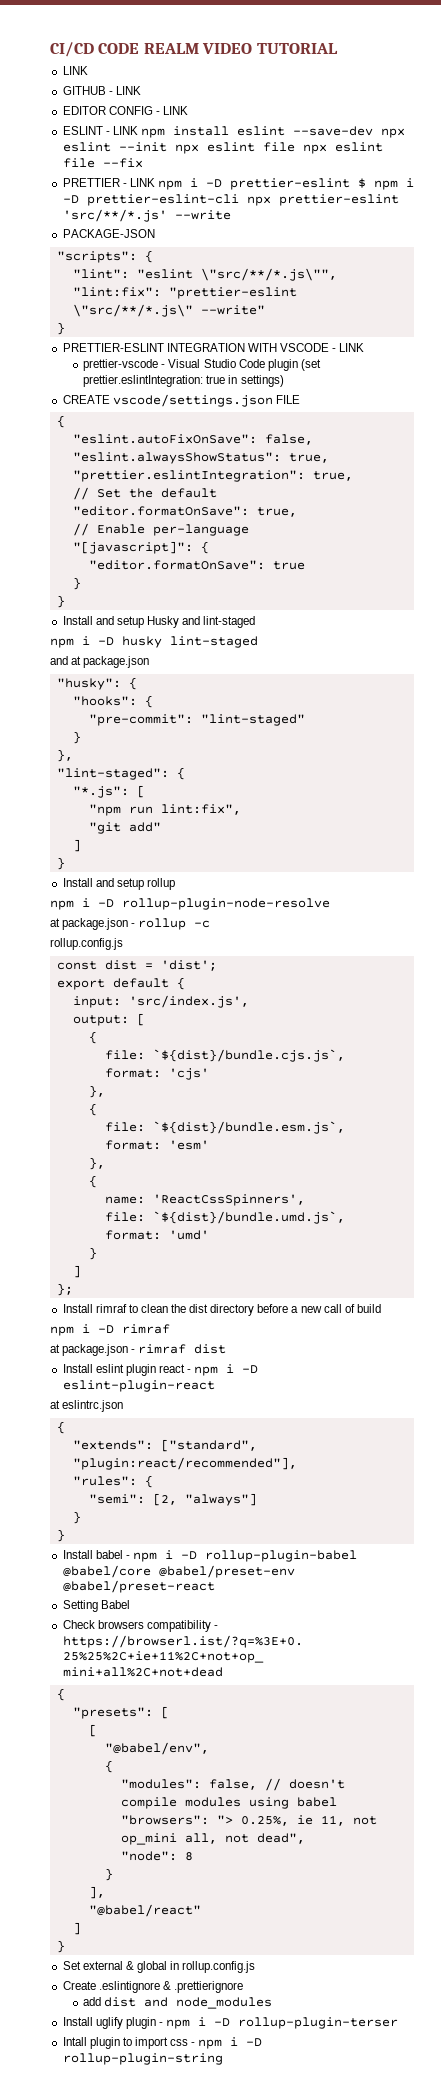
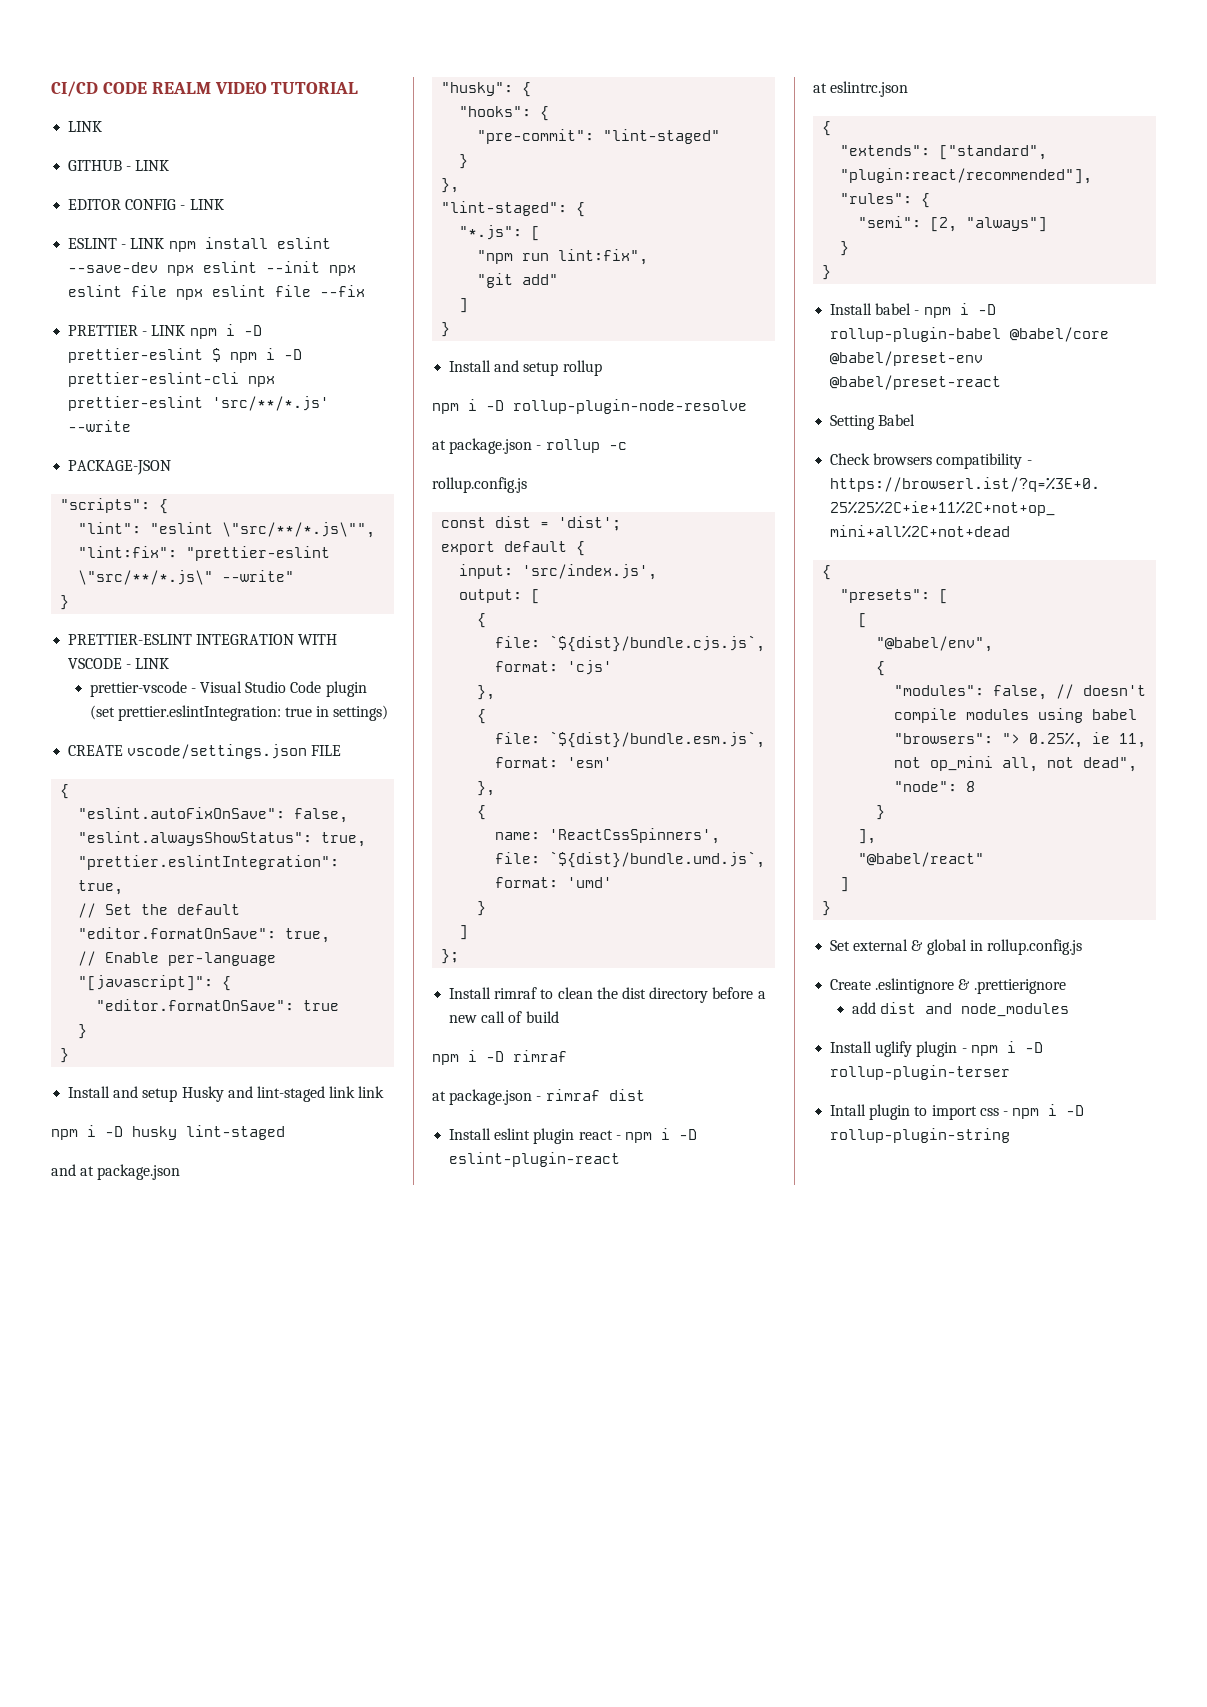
- Install and setup Husky and lint-staged
+ Install and setup Husky and lint-staged link link

